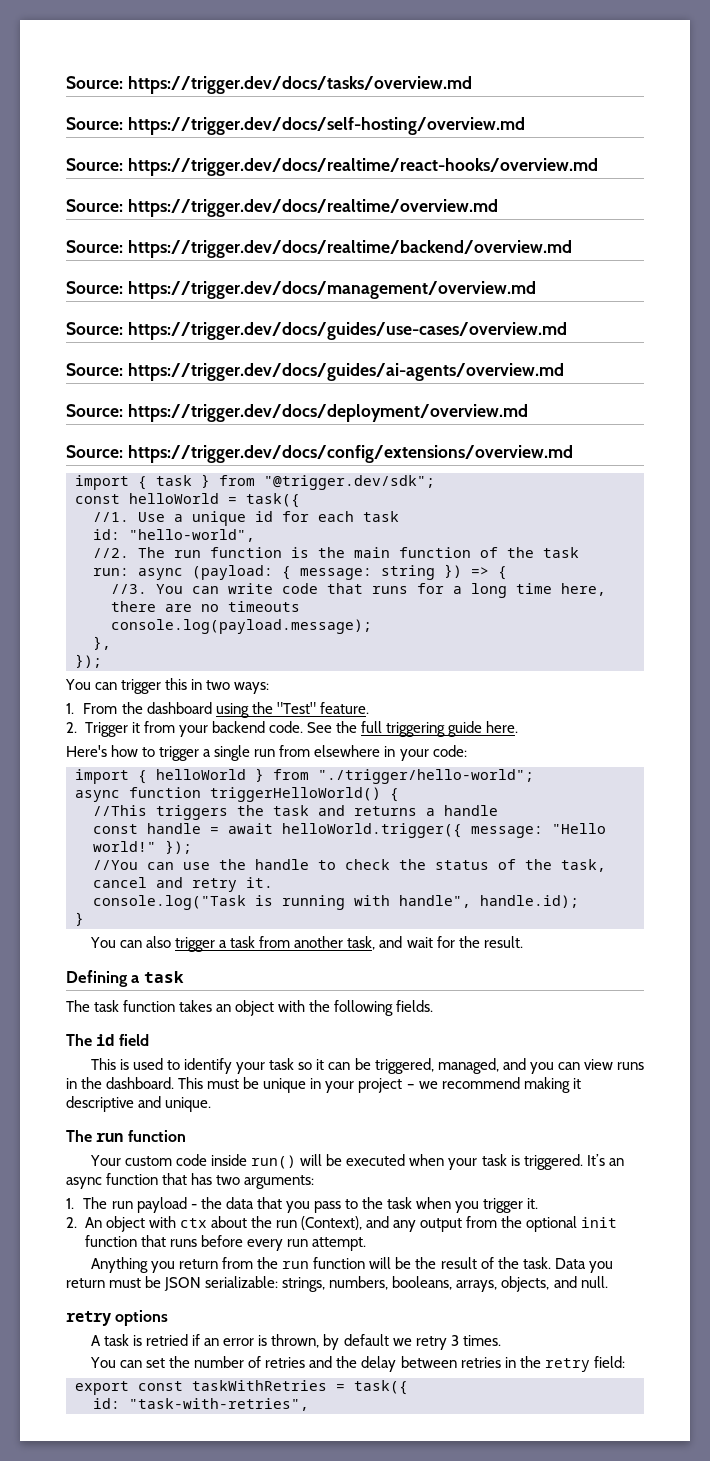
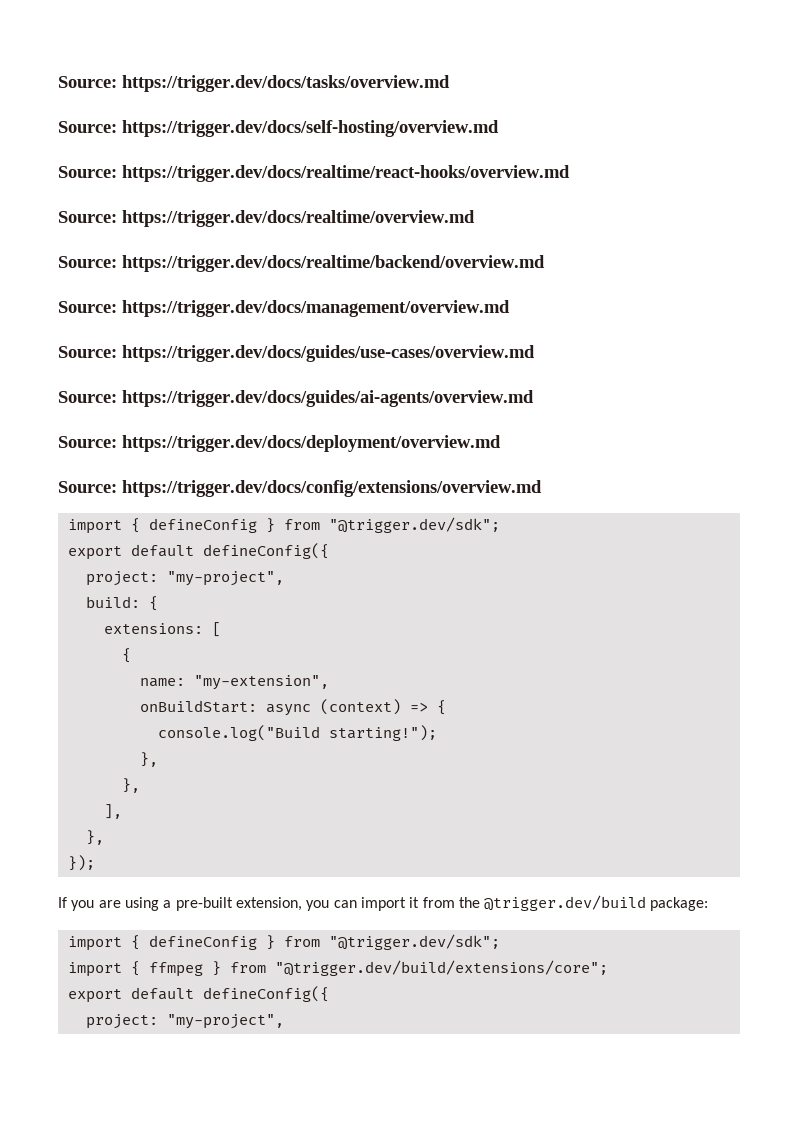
  Source: https://trigger.dev/docs/config/extensions/overview.md
- import { task } from "@trigger.dev/sdk";
- const helloWorld = task({
- //1. Use a unique id for each task
- id: "hello-world",
- //2. The run function is the main function of the task
- run: async (payload: { message: string }) => {
- //3. You can write code that runs for a long time here, there are no timeouts
- console.log(payload.message);
+ import { defineConfig } from "@trigger.dev/sdk";
+ export default defineConfig({
+ project: "my-project",
+ build: {
+ extensions: [
+ {
+ name: "my-extension",
+ onBuildStart: async (context) => {
+ console.log("Build starting!");
+ },
+ },
+ ],
  },
  });
- You can trigger this in two ways:
- 1. From the dashboard using the "Test" feature.
- 2. Trigger it from your backend code. See the full triggering guide here.
- Here's how to trigger a single run from elsewhere in your code:
- import { helloWorld } from "./trigger/hello-world";
- async function triggerHelloWorld() {
- //This triggers the task and returns a handle
- const handle = await helloWorld.trigger({ message: "Hello world!" });
- //You can use the handle to check the status of the task, cancel and retry it.
- console.log("Task is running with handle", handle.id);
- }
- You can also trigger a task from another task, and wait for the result.
- Defining a task
- The task function takes an object with the following fields.
- The id field
- This is used to identify your task so it can be triggered, managed, and you can view runs in the dashboard. This must be unique in your project – we recommend making it descriptive and unique.
- The run function
- Your custom code inside run() will be executed when your task is triggered. It’s an async function that has two arguments:
- 1. The run payload - the data that you pass to the task when you trigger it.
- 2. An object with ctx about the run (Context), and any output from the optional init function that runs before every run attempt.
- Anything you return from the run function will be the result of the task. Data you return must be JSON serializable: strings, numbers, booleans, arrays, objects, and null.
- retry options
- A task is retried if an error is thrown, by default we retry 3 times.
- You can set the number of retries and the delay between retries in the retry field:
- export const taskWithRetries = task({
- id: "task-with-retries",
+ If you are using a pre-built extension, you can import it from the @trigger.dev/build package:
+ import { defineConfig } from "@trigger.dev/sdk";
+ import { ffmpeg } from "@trigger.dev/build/extensions/core";
+ export default defineConfig({
+ project: "my-project",

